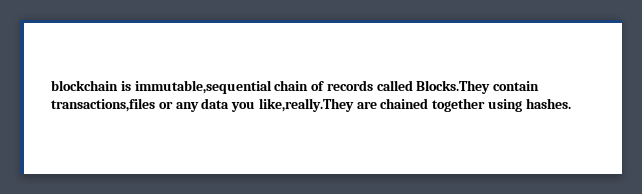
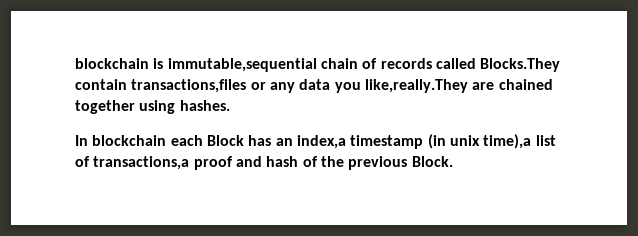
+ In blockchain each Block has an index,a timestamp (in unix time),a list of transactions,a proof and hash of the previous Block.

